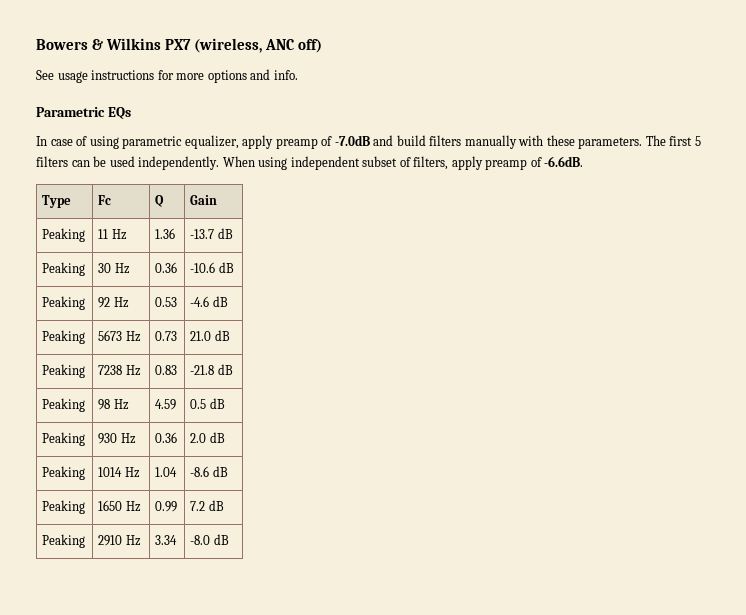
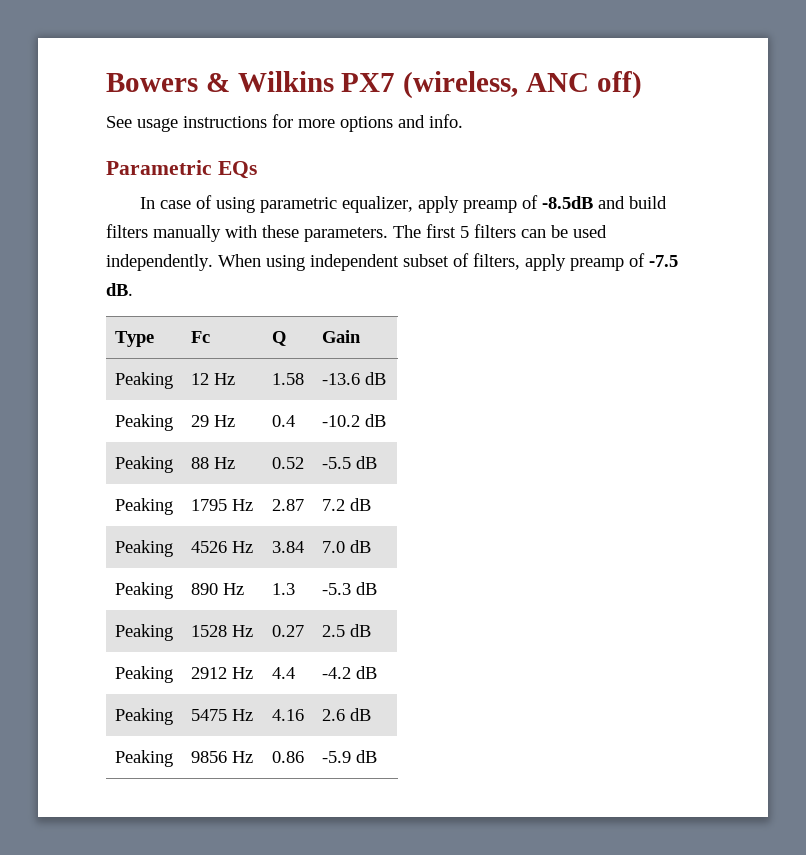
- In case of using parametric equalizer, apply preamp of -7.0dB and build filters manually with these parameters.
+ In case of using parametric equalizer, apply preamp of -8.5dB and build filters manually with these parameters.
- When using independent subset of filters, apply preamp of -6.6dB.
+ When using independent subset of filters, apply preamp of -7.5 dB.
- Peaking | 11 Hz | 1.36 | -13.7 dB
- Peaking | 30 Hz | 0.36 | -10.6 dB
- Peaking | 92 Hz | 0.53 | -4.6 dB
- Peaking | 5673 Hz | 0.73 | 21.0 dB
- Peaking | 7238 Hz | 0.83 | -21.8 dB
- Peaking | 98 Hz | 4.59 | 0.5 dB
- Peaking | 930 Hz | 0.36 | 2.0 dB
- Peaking | 1014 Hz | 1.04 | -8.6 dB
- Peaking | 1650 Hz | 0.99 | 7.2 dB
+ Peaking | 12 Hz | 1.58 | -13.6 dB
+ Peaking | 29 Hz | 0.4 | -10.2 dB
+ Peaking | 88 Hz | 0.52 | -5.5 dB
+ Peaking | 1795 Hz | 2.87 | 7.2 dB
- Peaking | 2910 Hz | 3.34 | -8.0 dB
+ Peaking | 4526 Hz | 3.84 | 7.0 dB
+ Peaking | 890 Hz | 1.3 | -5.3 dB
+ Peaking | 1528 Hz | 0.27 | 2.5 dB
+ Peaking | 2912 Hz | 4.4 | -4.2 dB
+ Peaking | 5475 Hz | 4.16 | 2.6 dB
+ Peaking | 9856 Hz | 0.86 | -5.9 dB

